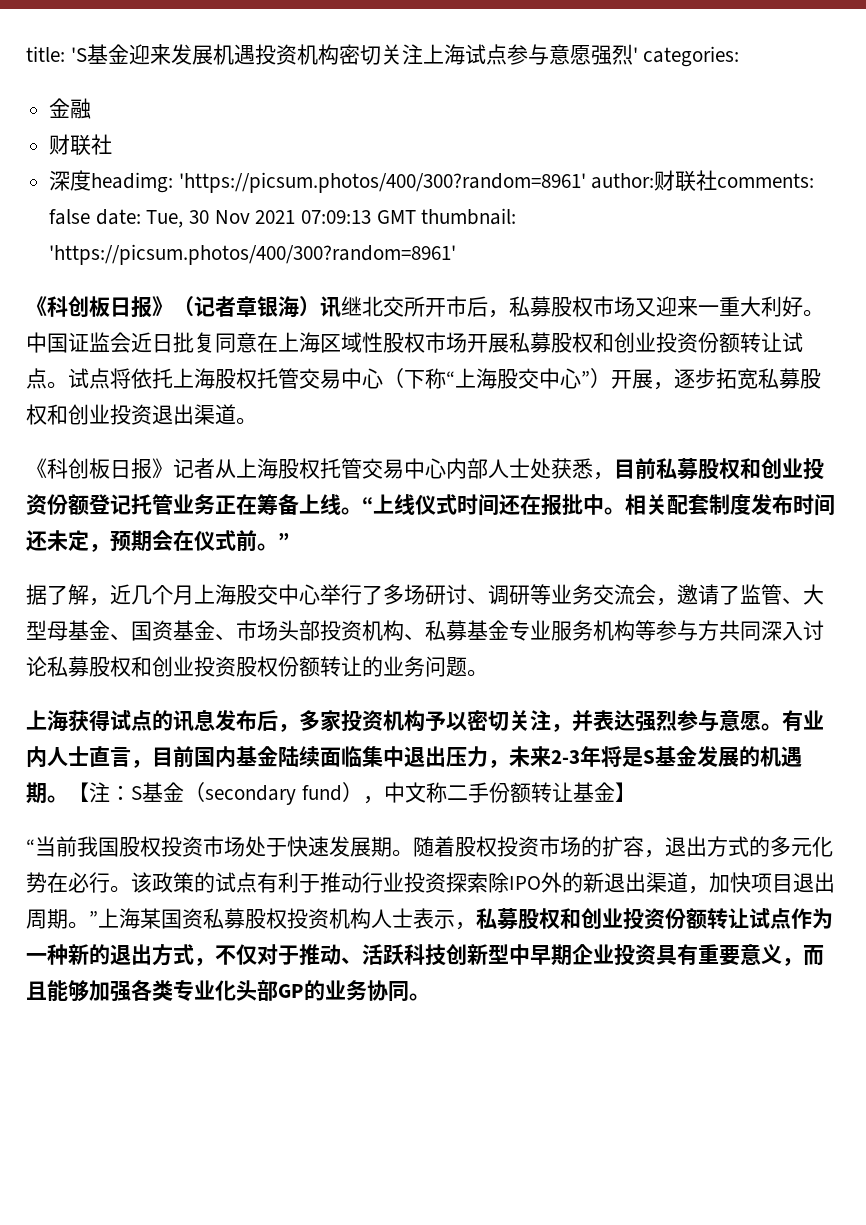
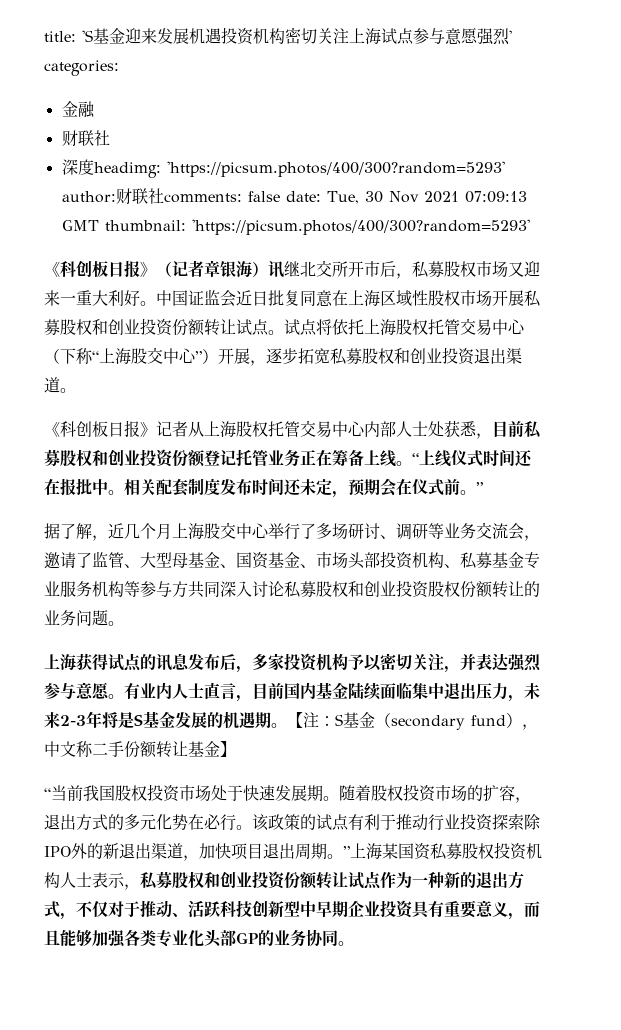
- 深度headimg: 'https://picsum.photos/400/300?random=8961' author:财联社comments: false date: Tue, 30 Nov 2021 07:09:13 GMT thumbnail: 'https://picsum.photos/400/300?random=8961'
+ 深度headimg: 'https://picsum.photos/400/300?random=5293' author:财联社comments: false date: Tue, 30 Nov 2021 07:09:13 GMT thumbnail: 'https://picsum.photos/400/300?random=5293'

